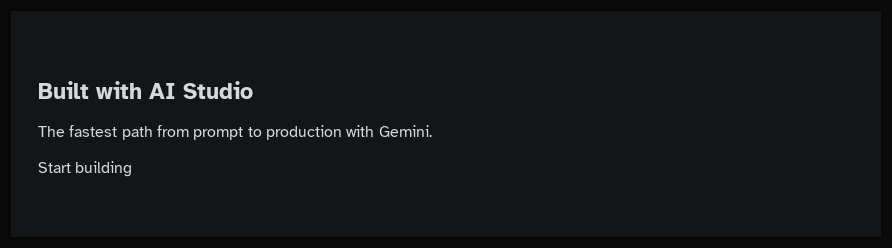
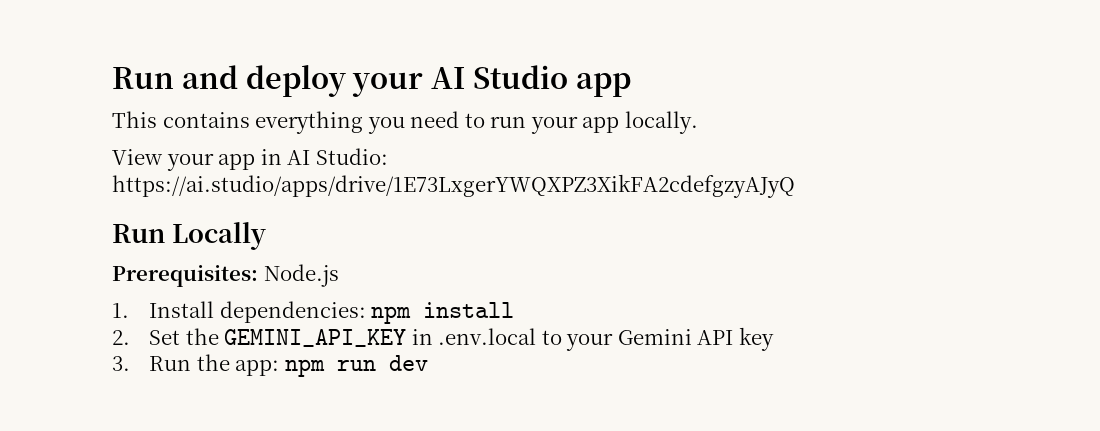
- Built with AI Studio
- The fastest path from prompt to production with Gemini.
- Start building
+ Run and deploy your AI Studio app
+ This contains everything you need to run your app locally.
+ View your app in AI Studio: https://ai.studio/apps/drive/1E73LxgerYWQXPZ3XikFA2cdefgzyAJyQ
+ Run Locally
+ Prerequisites: Node.js
+ 1. Install dependencies: npm install
+ 2. Set the GEMINI_API_KEY in .env.local to your Gemini API key
+ 3. Run the app: npm run dev

